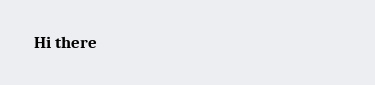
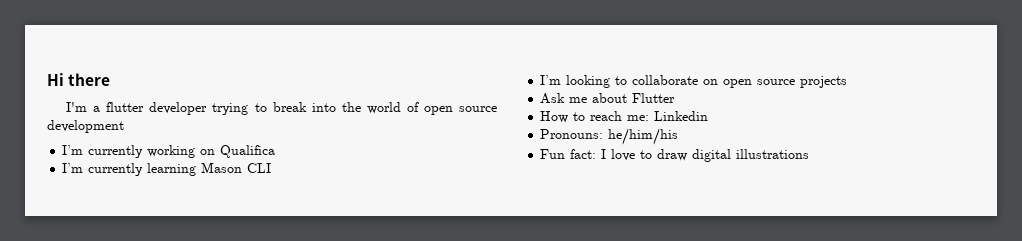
+ I'm a flutter developer trying to break into the world of open source development
+ I’m currently working on Qualifica
+ I’m currently learning Mason CLI
+ I’m looking to collaborate on open source projects
+ Ask me about Flutter
+ How to reach me: Linkedin
+ Pronouns: he/him/his
+ Fun fact: I love to draw digital illustrations

